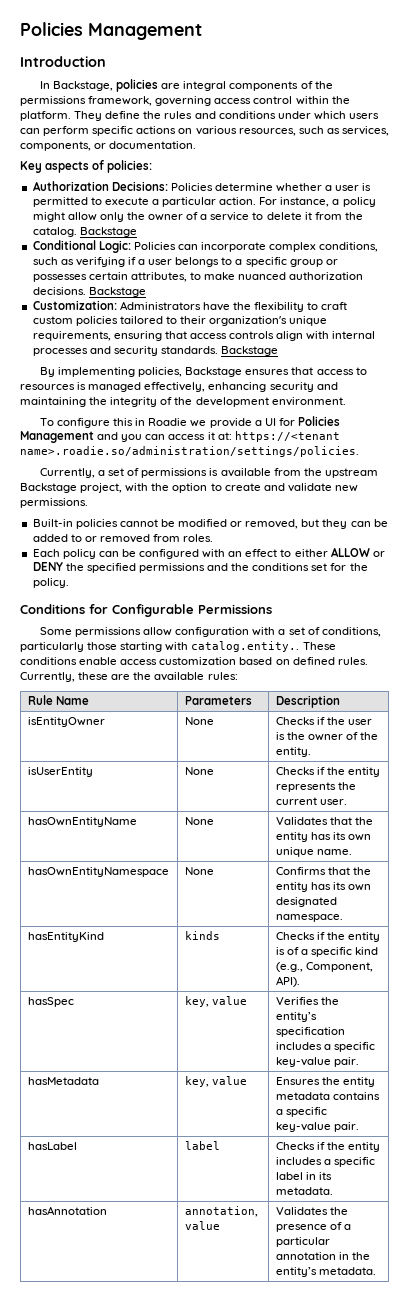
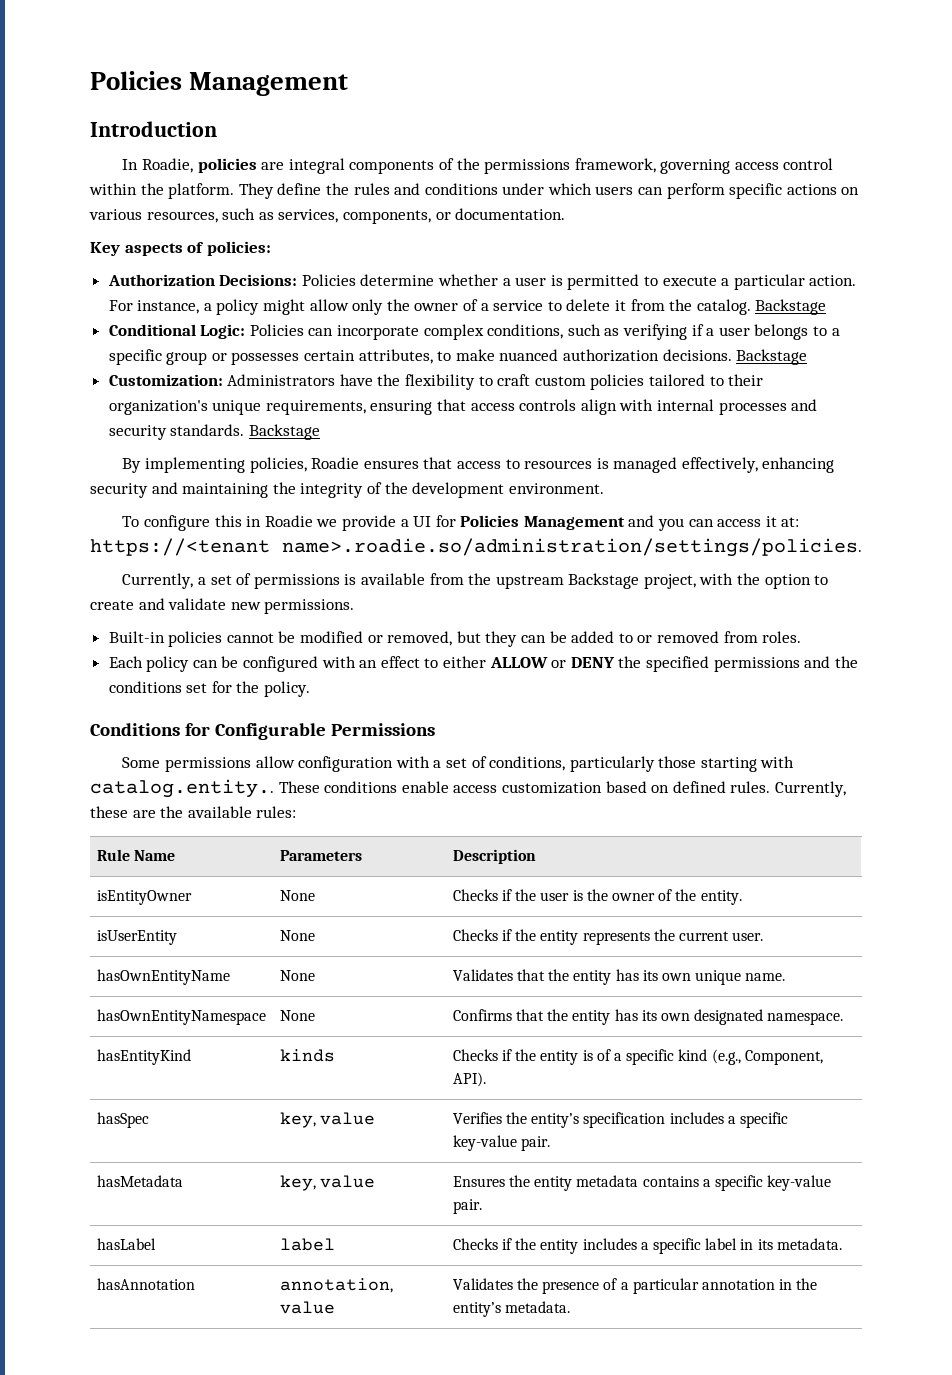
- In Backstage, policies are integral components of the permissions framework, governing access control within the platform.
+ In Roadie, policies are integral components of the permissions framework, governing access control within the platform.
- By implementing policies, Backstage ensures that access to resources is managed effectively, enhancing security and maintaining the integrity of the development environment.
+ By implementing policies, Roadie ensures that access to resources is managed effectively, enhancing security and maintaining the integrity of the development environment.

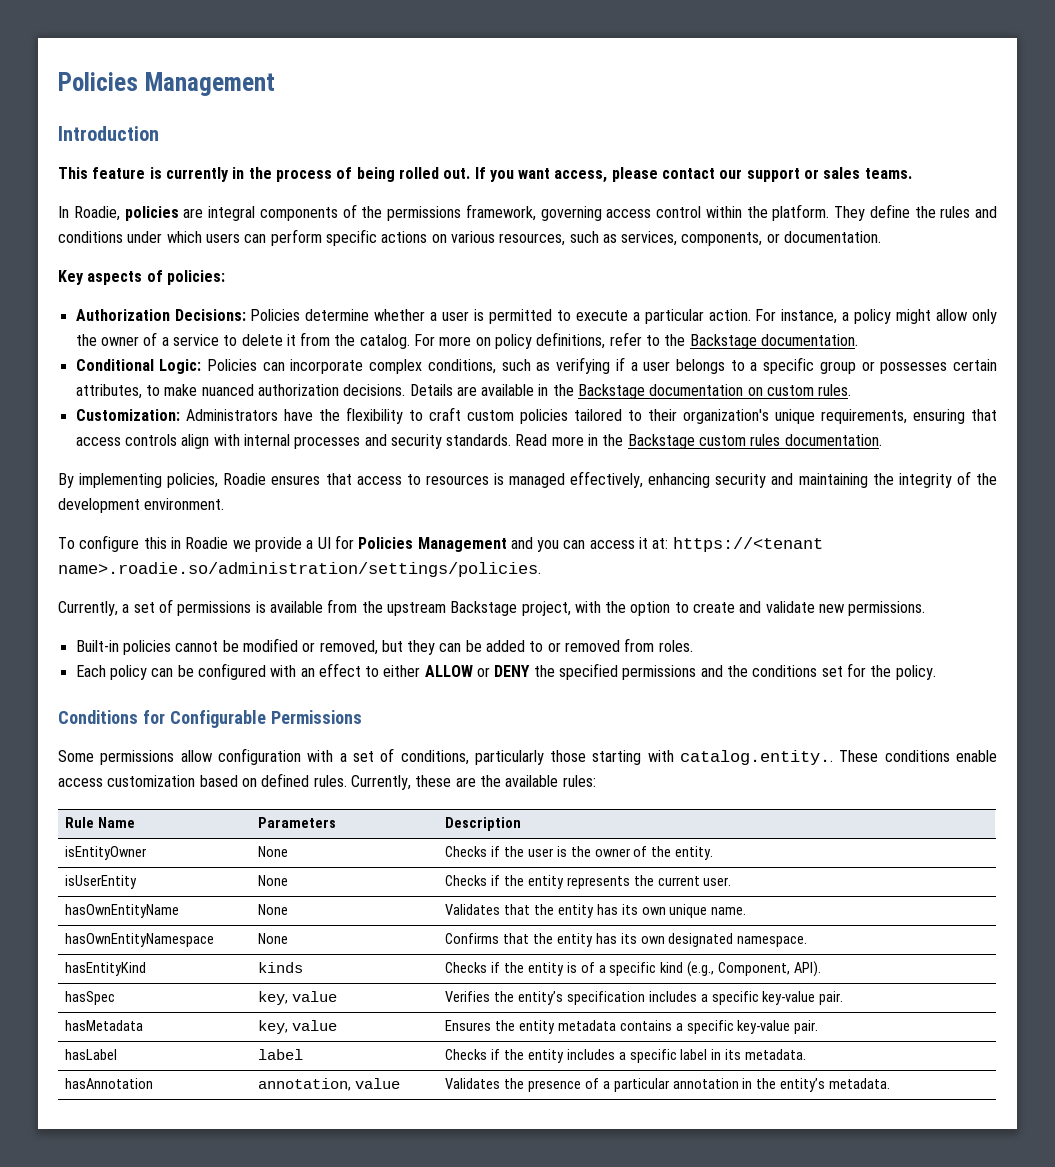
+ This feature is currently in the process of being rolled out. If you want access, please contact our support or sales teams.
- For instance, a policy might allow only the owner of a service to delete it from the catalog. Backstage
+ For instance, a policy might allow only the owner of a service to delete it from the catalog. For more on policy definitions, refer to the Backstage documentation.
- Conditional Logic: Policies can incorporate complex conditions, such as verifying if a user belongs to a specific group or possesses certain attributes, to make nuanced authorization decisions. Backstage
+ Conditional Logic: Policies can incorporate complex conditions, such as verifying if a user belongs to a specific group or possesses certain attributes, to make nuanced authorization decisions. Details are available in the Backstage documentation on custom rules.
- Customization: Administrators have the flexibility to craft custom policies tailored to their organization's unique requirements, ensuring that access controls align with internal processes and security standards. Backstage
+ Customization: Administrators have the flexibility to craft custom policies tailored to their organization's unique requirements, ensuring that access controls align with internal processes and security standards. Read more in the Backstage custom rules documentation.

